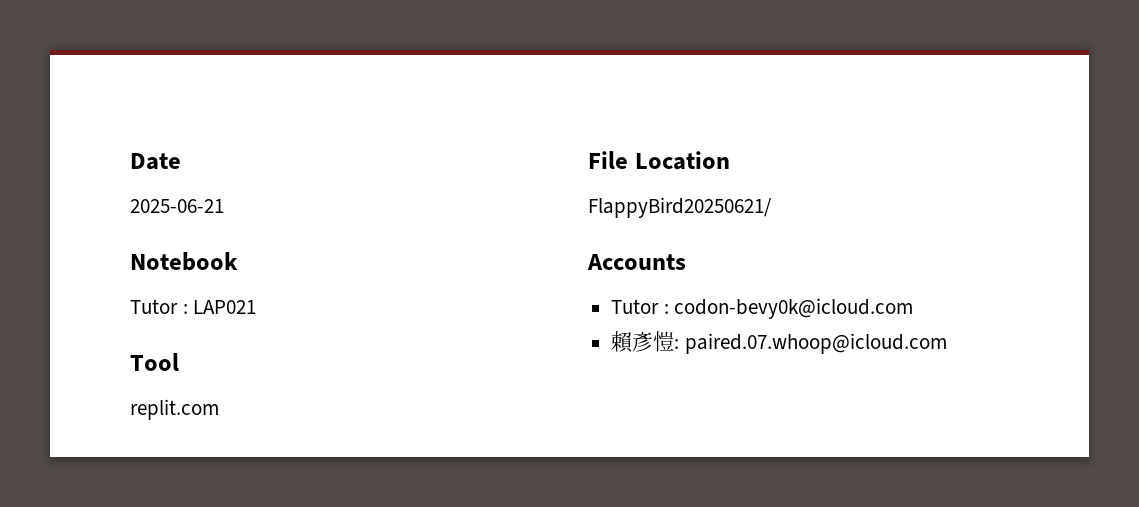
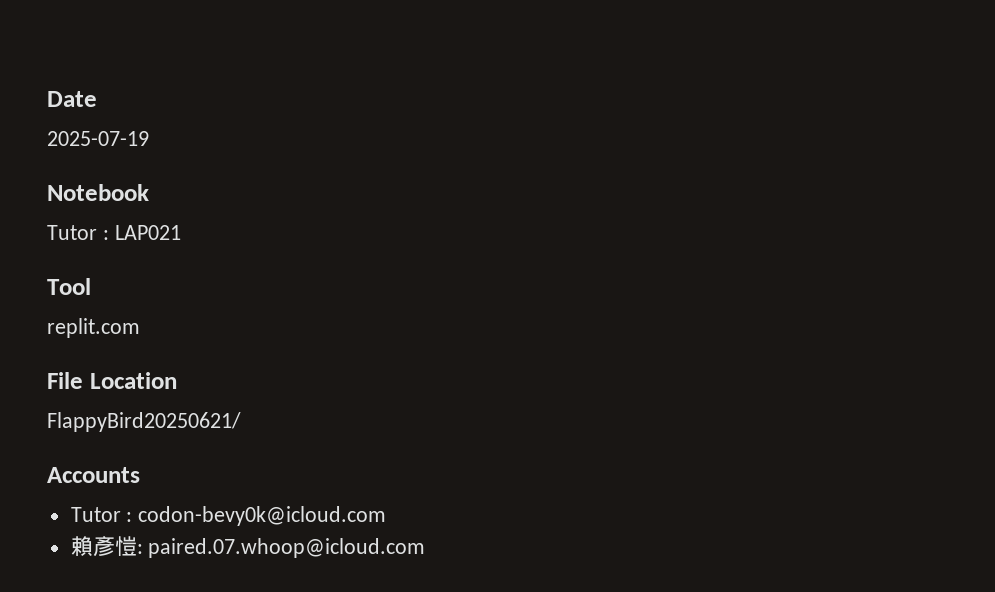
- 2025-06-21
+ 2025-07-19

